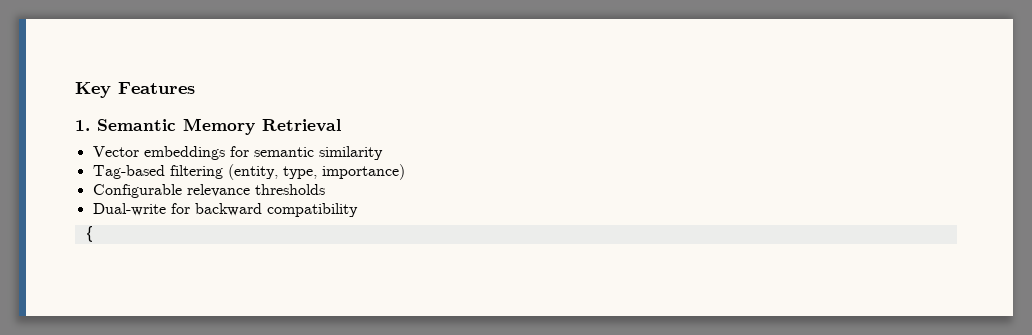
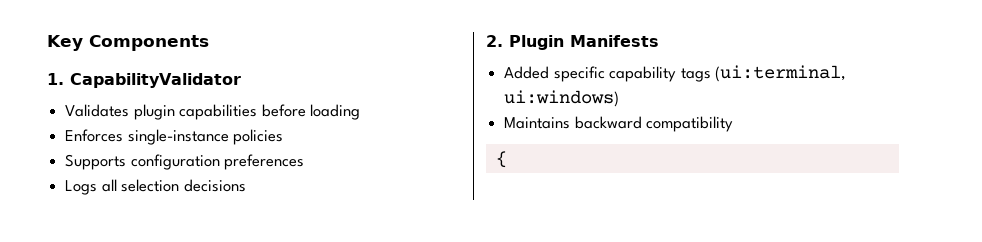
- Key Features
+ Key Components
- 1. Semantic Memory Retrieval
- Vector embeddings for semantic similarity
- Tag-based filtering (entity, type, importance)
- Configurable relevance thresholds
- Dual-write for backward compatibility
+ 1. CapabilityValidator
+ Validates plugin capabilities before loading
+ Enforces single-instance policies
+ Supports configuration preferences
+ Logs all selection decisions
+ 2. Plugin Manifests
+ Added specific capability tags (ui:terminal, ui:windows)
+ Maintains backward compatibility

